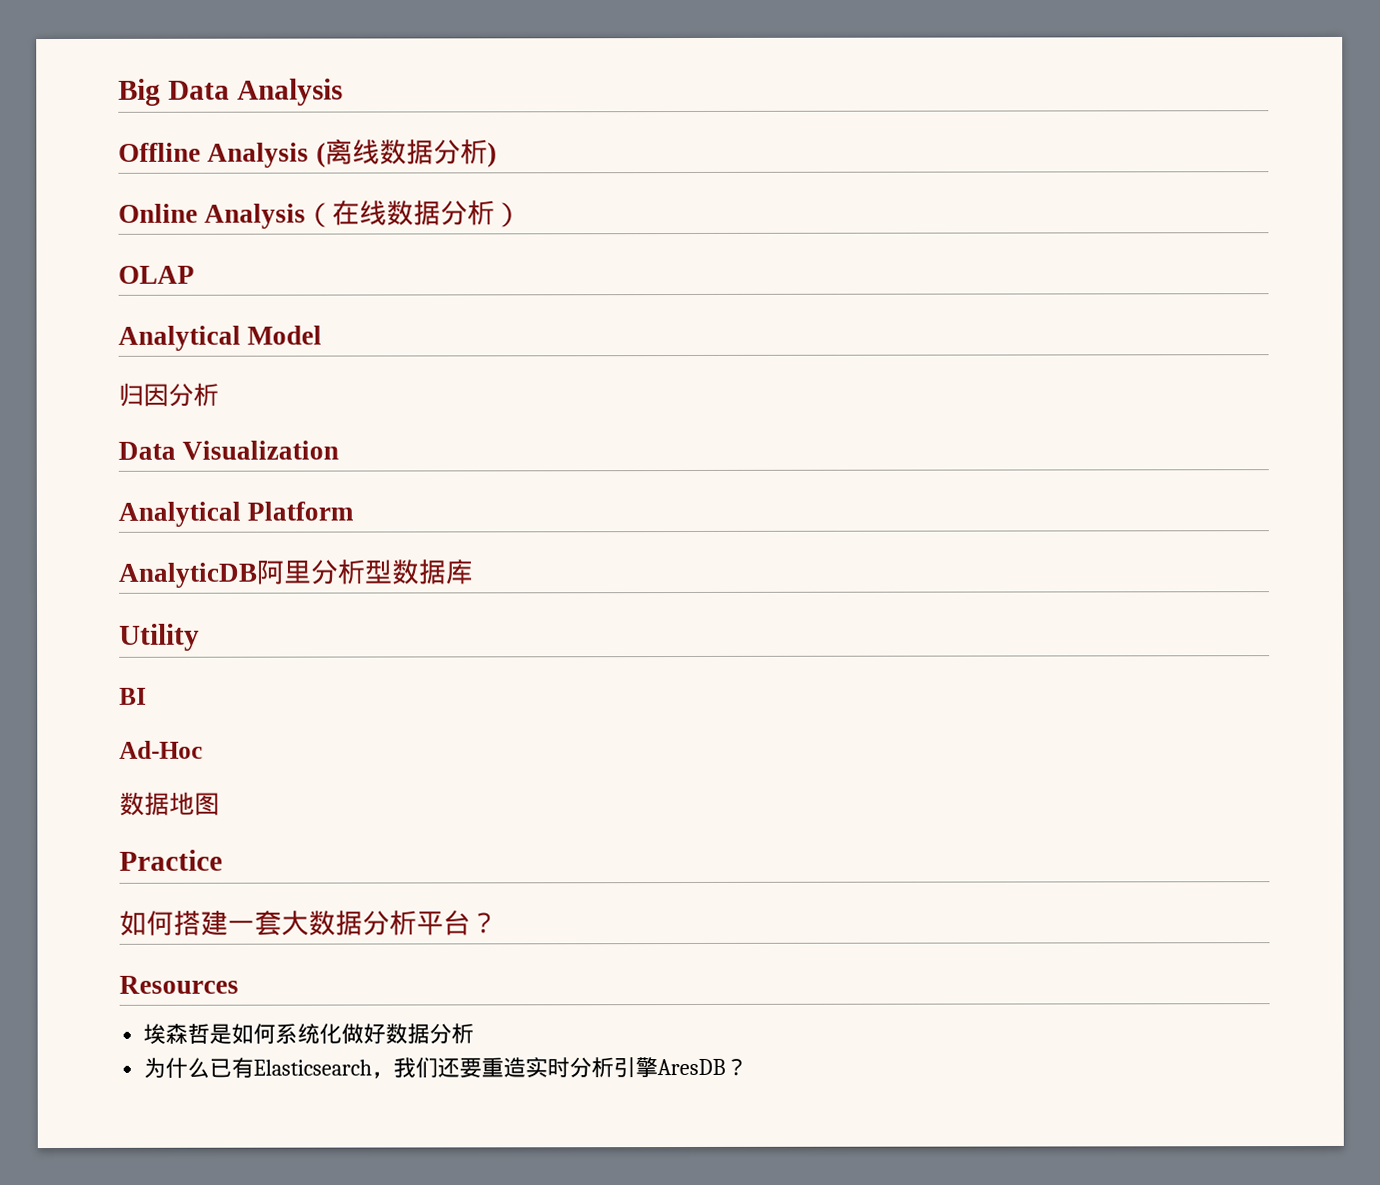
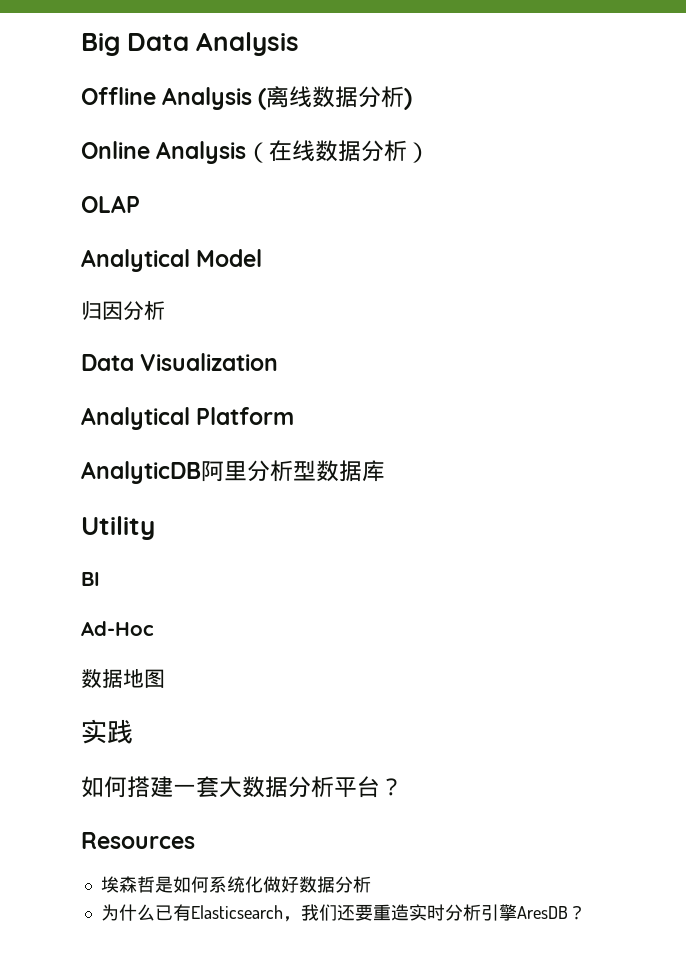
- Practice
+ 实践

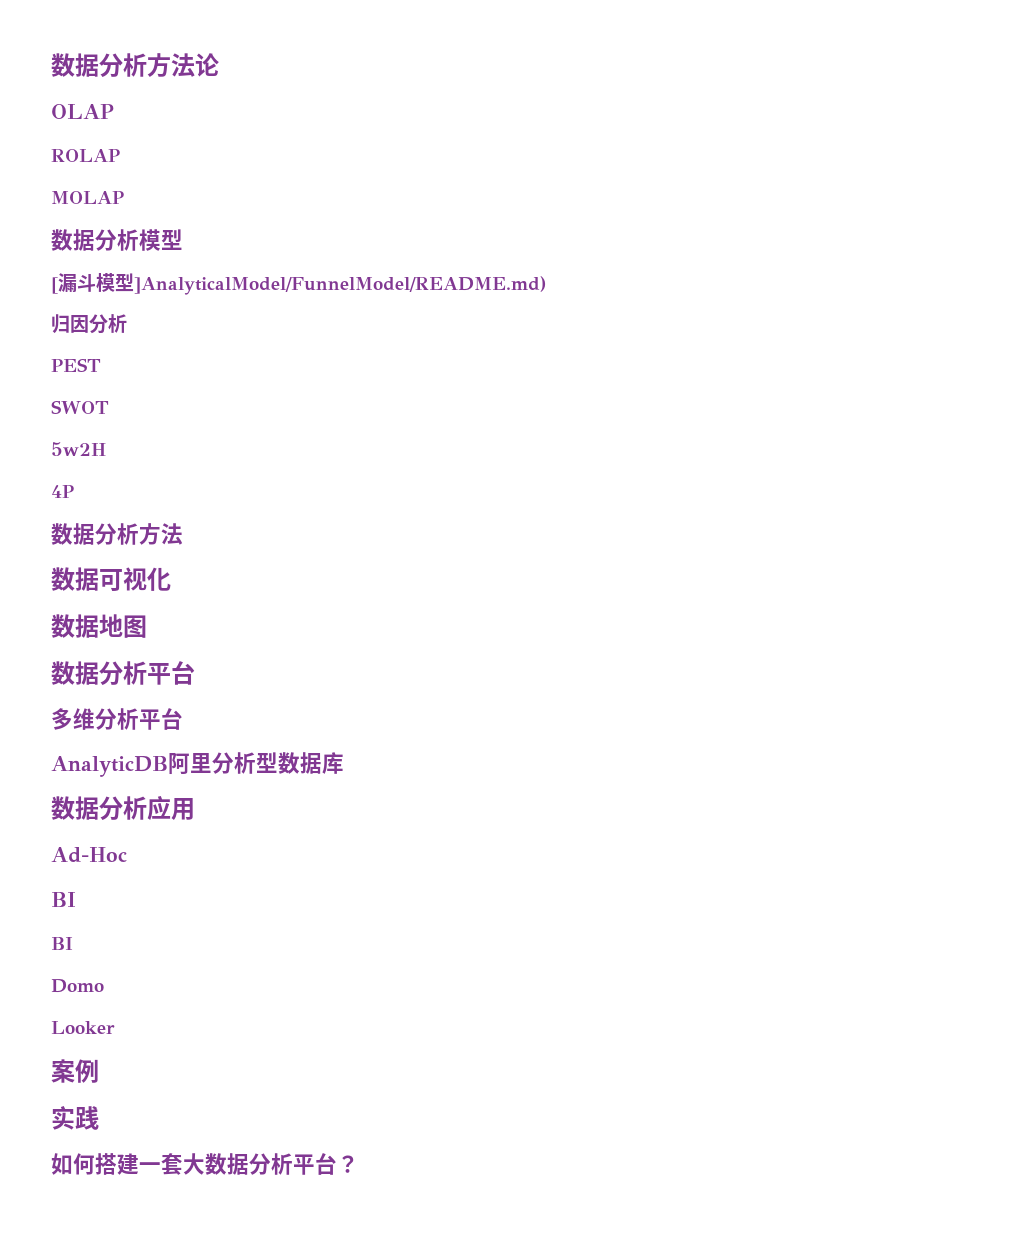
- Big Data Analysis
- Offline Analysis (离线数据分析)
- Online Analysis（在线数据分析）
+ 数据分析方法论
  OLAP
- Analytical Model
+ ROLAP
+ MOLAP
+ 数据分析模型
+ [漏斗模型]AnalyticalModel/FunnelModel/README.md)
  归因分析
- Data Visualization
- Analytical Platform
+ PEST
+ SWOT
+ 5w2H
+ 4P
+ 数据分析方法
+ 数据可视化
+ 数据地图
+ 数据分析平台
+ 多维分析平台
- Utility
+ 数据分析应用
+ Ad-Hoc
  BI
- Ad-Hoc
- 数据地图
+ BI
+ Domo
+ Looker
+ 案例
- Resources
- 埃森哲是如何系统化做好数据分析
- 为什么已有Elasticsearch，我们还要重造实时分析引擎AresDB？

